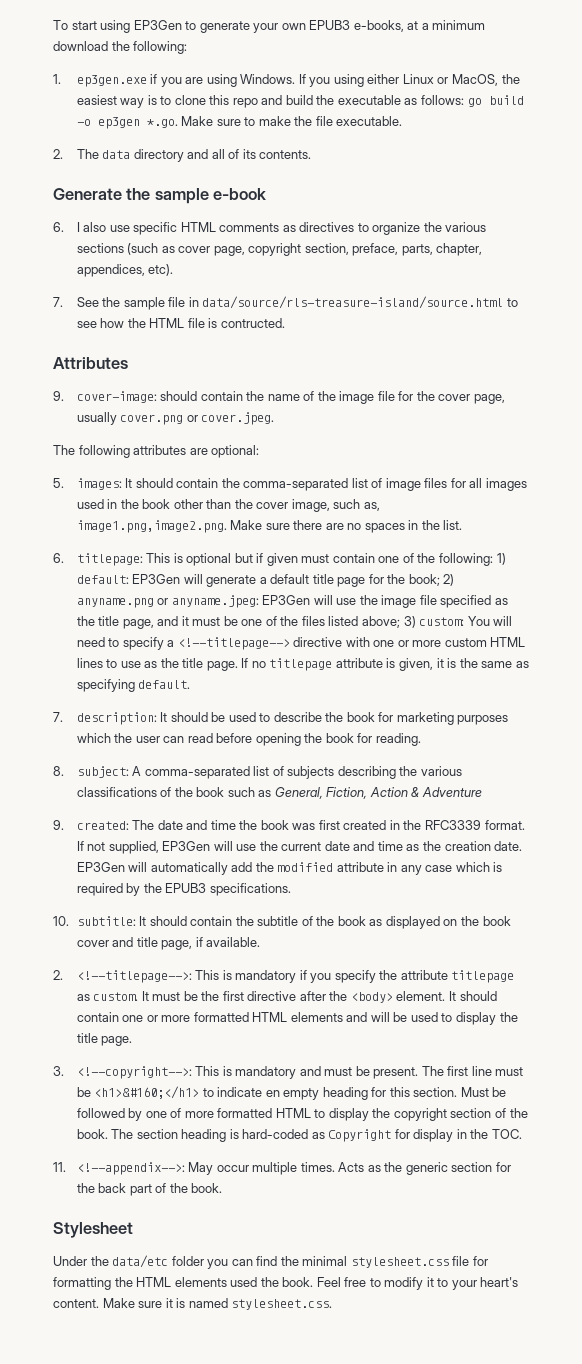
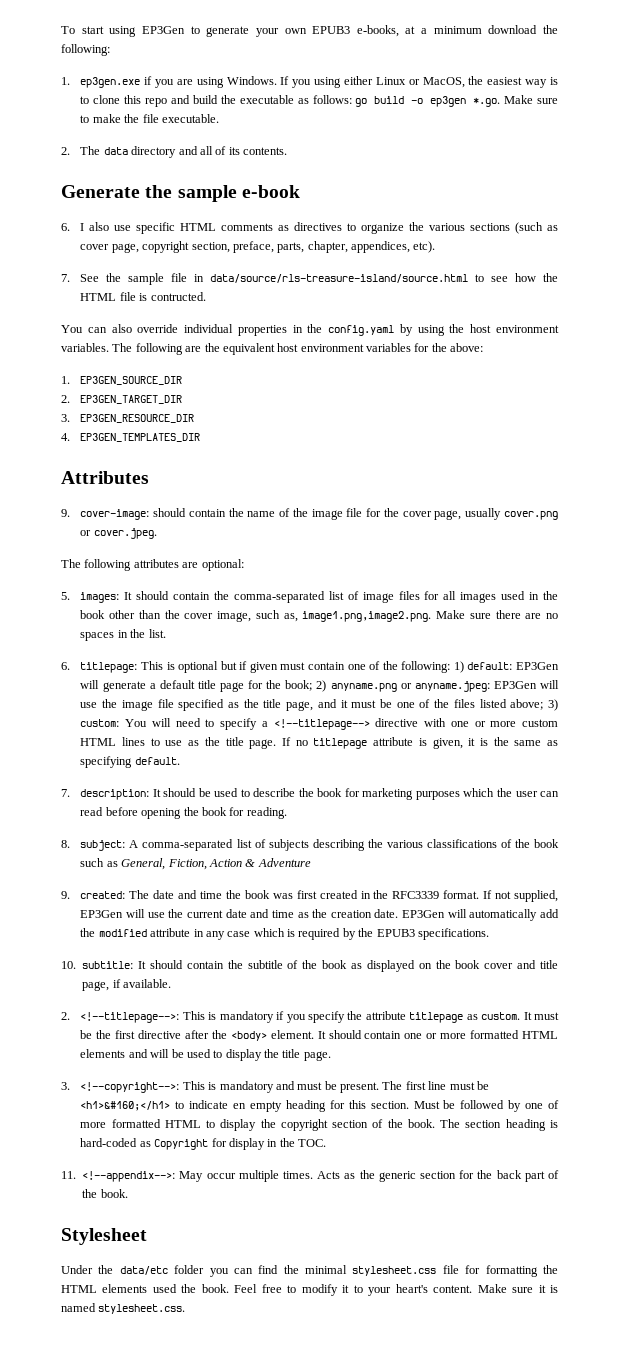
+ You can also override individual properties in the config.yaml by using the host environment variables. The following are the equivalent host environment variables for the above:
+ 1. EP3GEN_SOURCE_DIR
+ 2. EP3GEN_TARGET_DIR
+ 3. EP3GEN_RESOURCE_DIR
+ 4. EP3GEN_TEMPLATES_DIR

